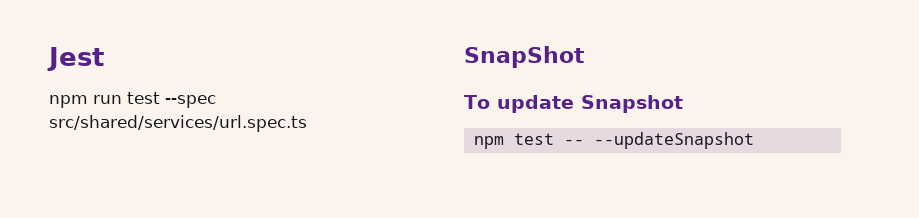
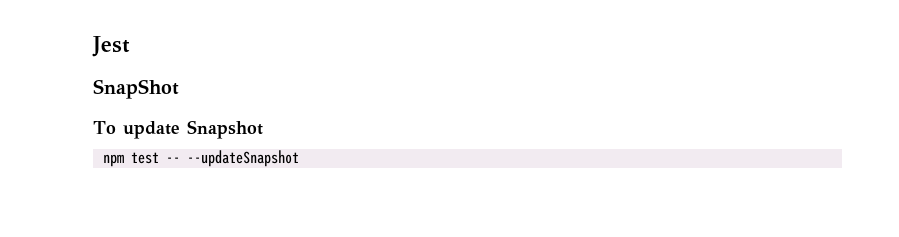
- npm run test --spec src/shared/services/url.spec.ts

